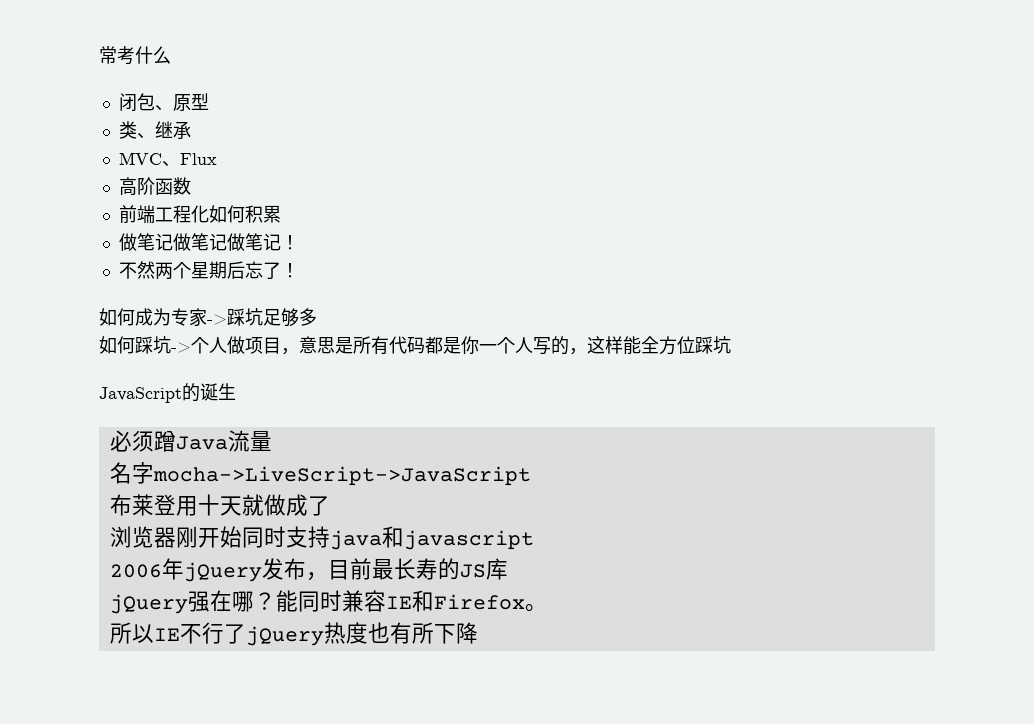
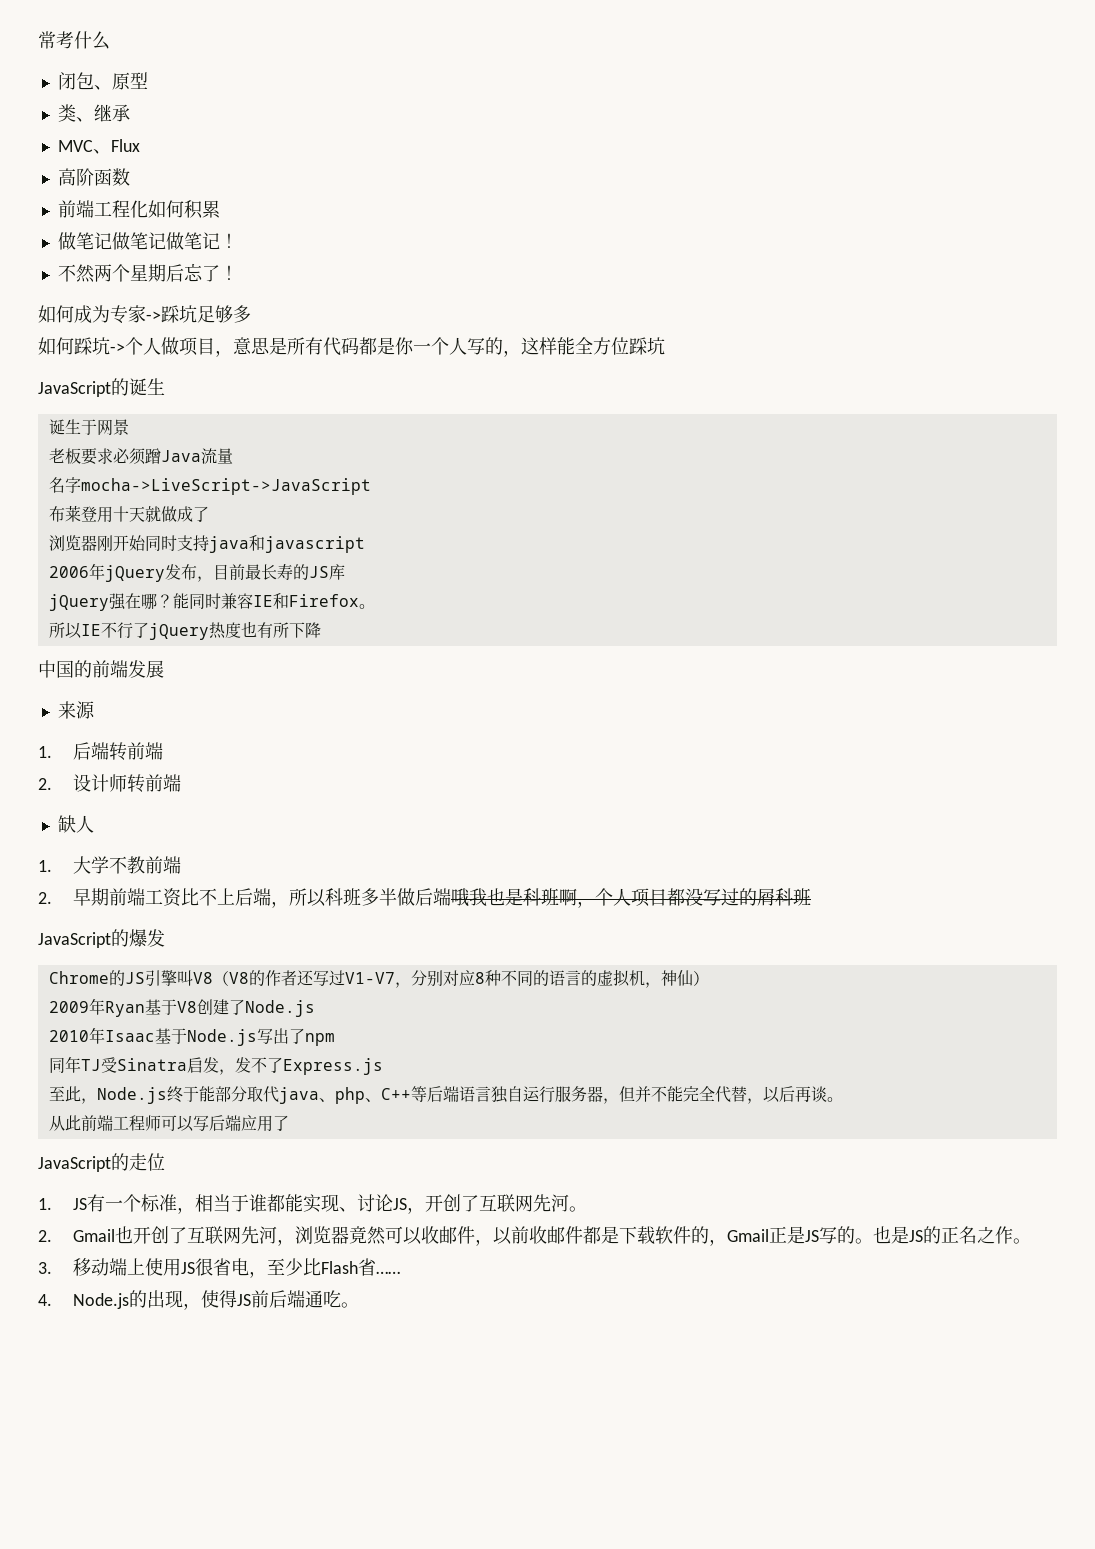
- 必须蹭Java流量
+ 诞生于网景
+ 老板要求必须蹭Java流量
+ 中国的前端发展
+ 来源
+ 1.后端转前端
+ 2.设计师转前端
+ 缺人
+ 1.大学不教前端
+ 2.早期前端工资比不上后端，所以科班多半做后端哦我也是科班啊，个人项目都没写过的屑科班
+ JavaScript的爆发
+ Chrome的JS引擎叫V8（V8的作者还写过V1-V7，分别对应8种不同的语言的虚拟机，神仙）
+ 2009年Ryan基于V8创建了Node.js
+ 2010年Isaac基于Node.js写出了npm
+ 同年TJ受Sinatra启发，发不了Express.js
+ 至此，Node.js终于能部分取代java、php、C++等后端语言独自运行服务器，但并不能完全代替，以后再谈。
+ 从此前端工程师可以写后端应用了
+ JavaScript的走位
+ 1. JS有一个标准，相当于谁都能实现、讨论JS，开创了互联网先河。
+ 2. Gmail也开创了互联网先河，浏览器竟然可以收邮件，以前收邮件都是下载软件的，Gmail正是JS写的。也是JS的正名之作。
+ 3.移动端上使用JS很省电，至少比Flash省……
+ 4. Node.js的出现，使得JS前后端通吃。

